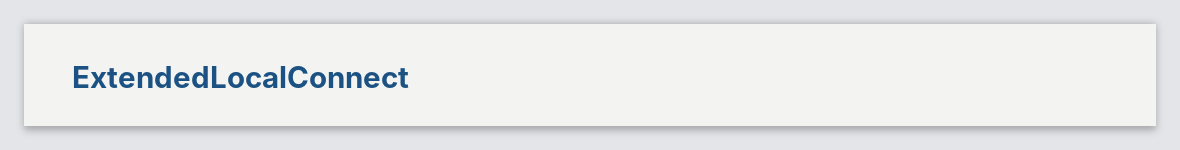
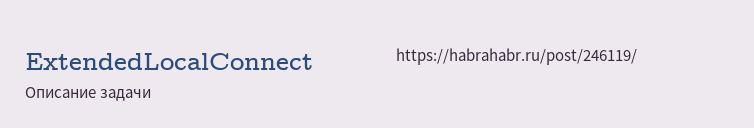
+ Описание задачи https://habrahabr.ru/post/246119/

